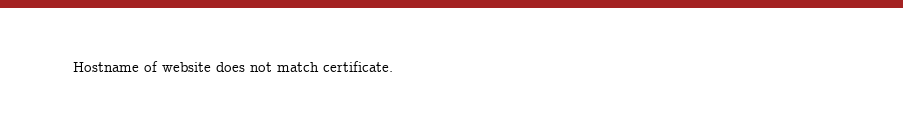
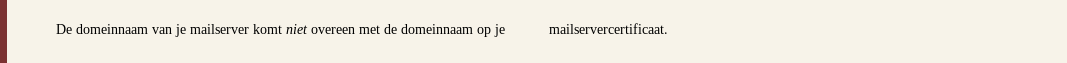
- Hostname of website does not match certificate.
+ De domeinnaam van je mailserver komt niet overeen met de domeinnaam op je mailservercertificaat.

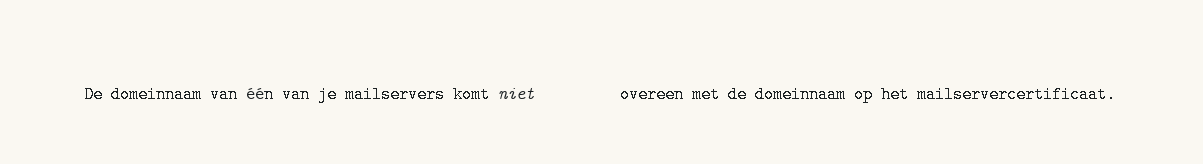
- De domeinnaam van je mailserver komt niet overeen met de domeinnaam op je mailservercertificaat.
+ De domeinnaam van één van je mailservers komt niet overeen met de domeinnaam op het mailservercertificaat.

